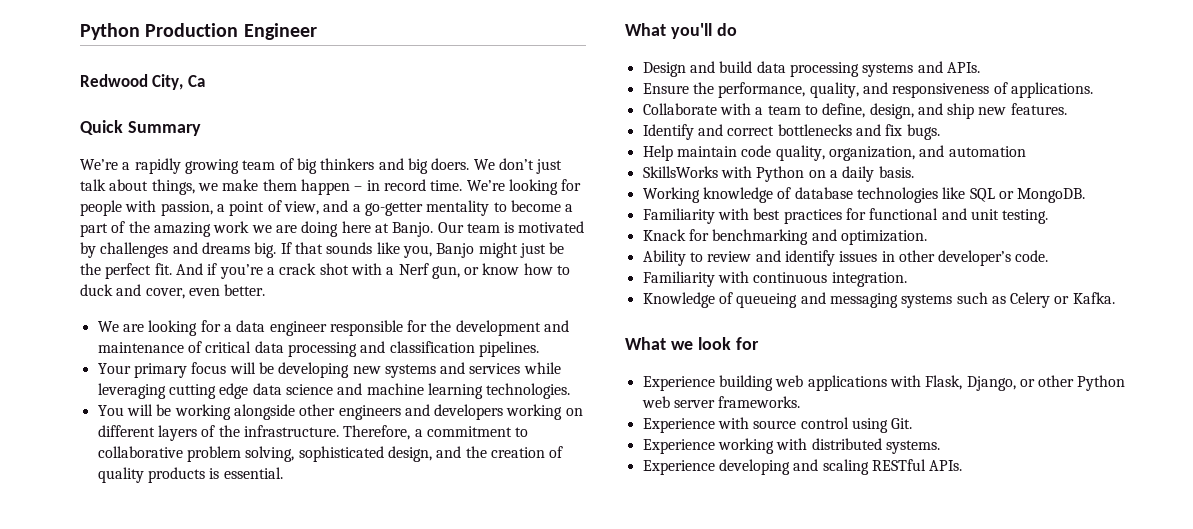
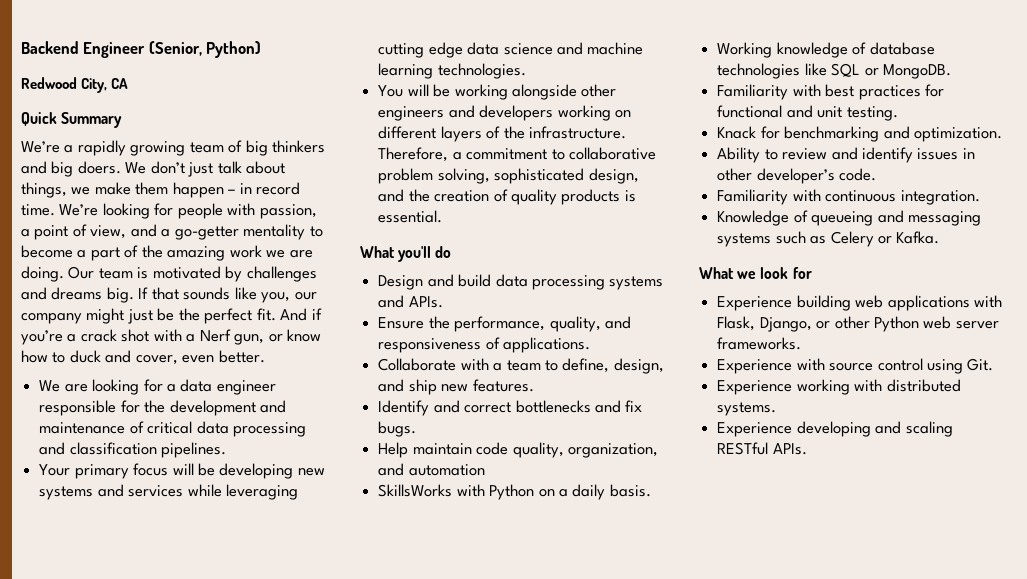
- Python Production Engineer
+ Backend Engineer (Senior, Python)
- Redwood City, Ca
+ Redwood City, CA
- We’re looking for people with passion, a point of view, and a go-getter mentality to become a part of the amazing work we are doing here at Banjo.
+ We’re looking for people with passion, a point of view, and a go-getter mentality to become a part of the amazing work we are doing.
- If that sounds like you, Banjo might just be the perfect fit.
+ If that sounds like you, our company might just be the perfect fit.

